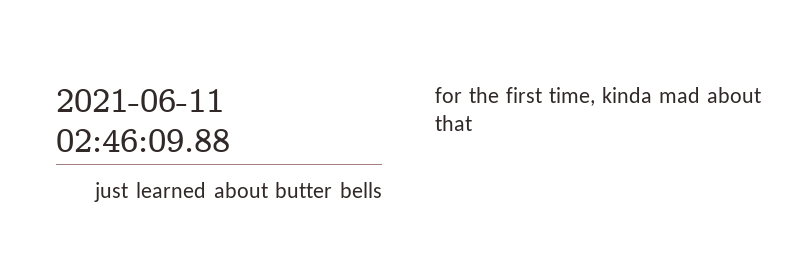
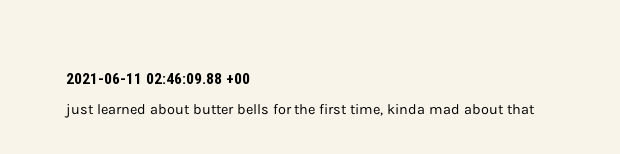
- 2021-06-11 02:46:09.88
+ 2021-06-11 02:46:09.88 +00

